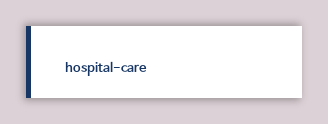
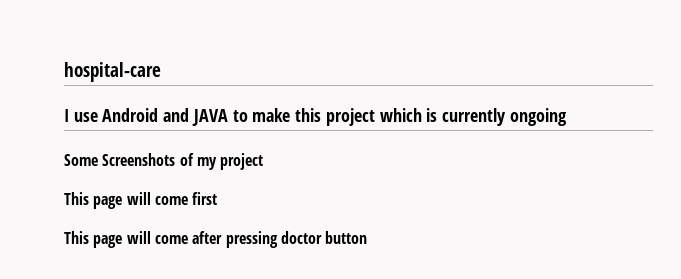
+ I use Android and JAVA to make this project which is currently ongoing
+ Some Screenshots of my project
+ This page will come first
+ This page will come after pressing doctor button

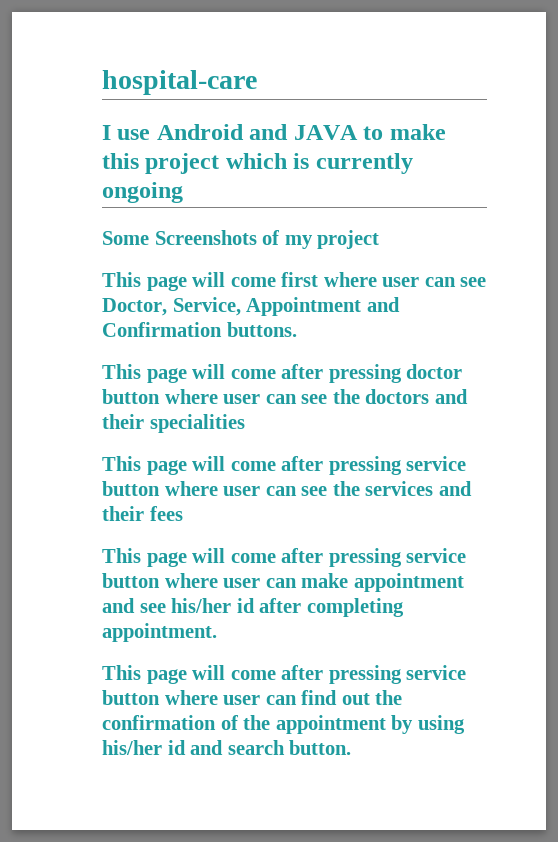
- This page will come first
+ This page will come first where user can see Doctor, Service, Appointment and Confirmation buttons.
- This page will come after pressing doctor button
+ This page will come after pressing doctor button where user can see the doctors and their specialities
+ This page will come after pressing service button where user can see the services and their fees
+ This page will come after pressing service button where user can make appointment and see his/her id after completing appointment.
+ This page will come after pressing service button where user can find out the confirmation of the appointment by using his/her id and search button.

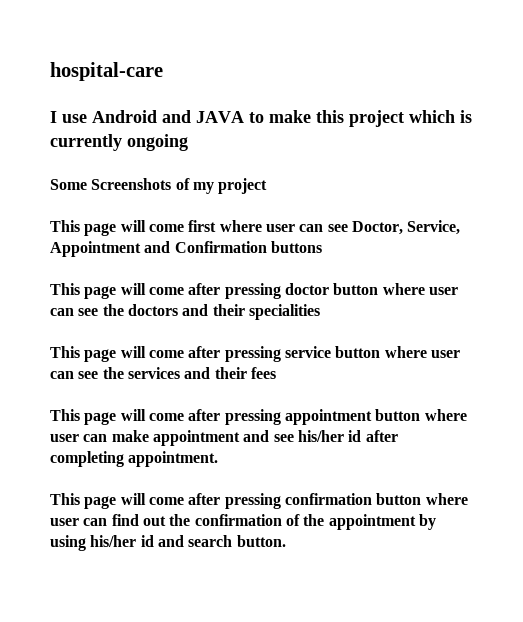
- This page will come first where user can see Doctor, Service, Appointment and Confirmation buttons.
+ This page will come first where user can see Doctor, Service, Appointment and Confirmation buttons
- This page will come after pressing service button where user can make appointment and see his/her id after completing appointment.
+ This page will come after pressing appointment button where user can make appointment and see his/her id after completing appointment.
- This page will come after pressing service button where user can find out the confirmation of the appointment by using his/her id and search button.
+ This page will come after pressing confirmation button where user can find out the confirmation of the appointment by using his/her id and search button.

